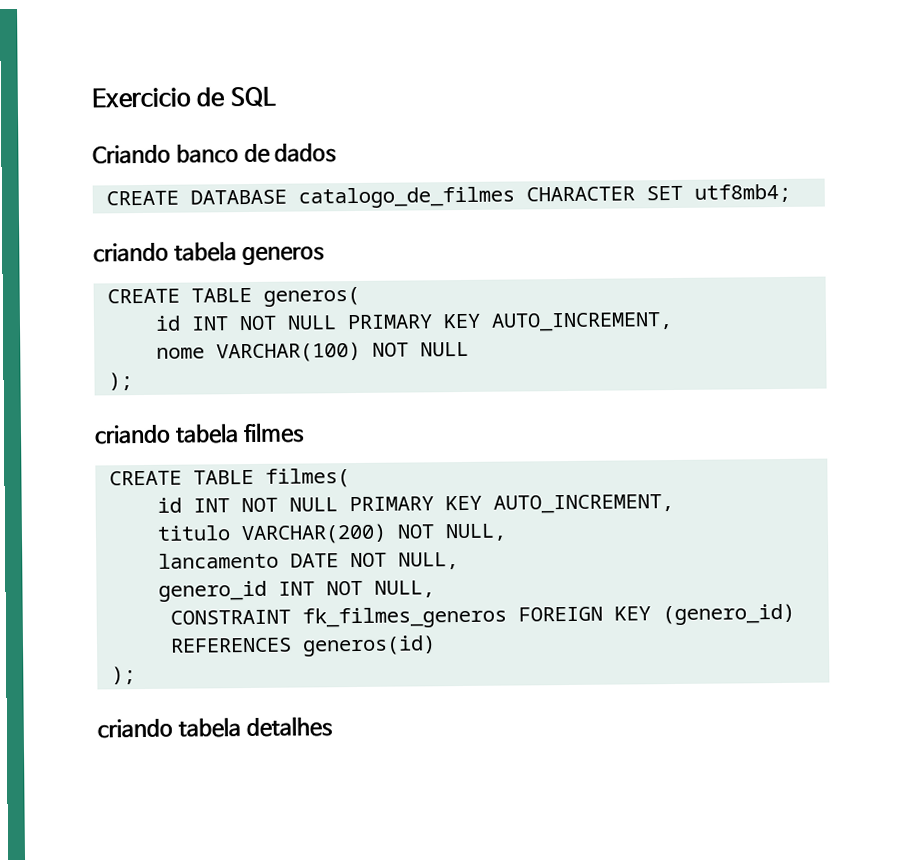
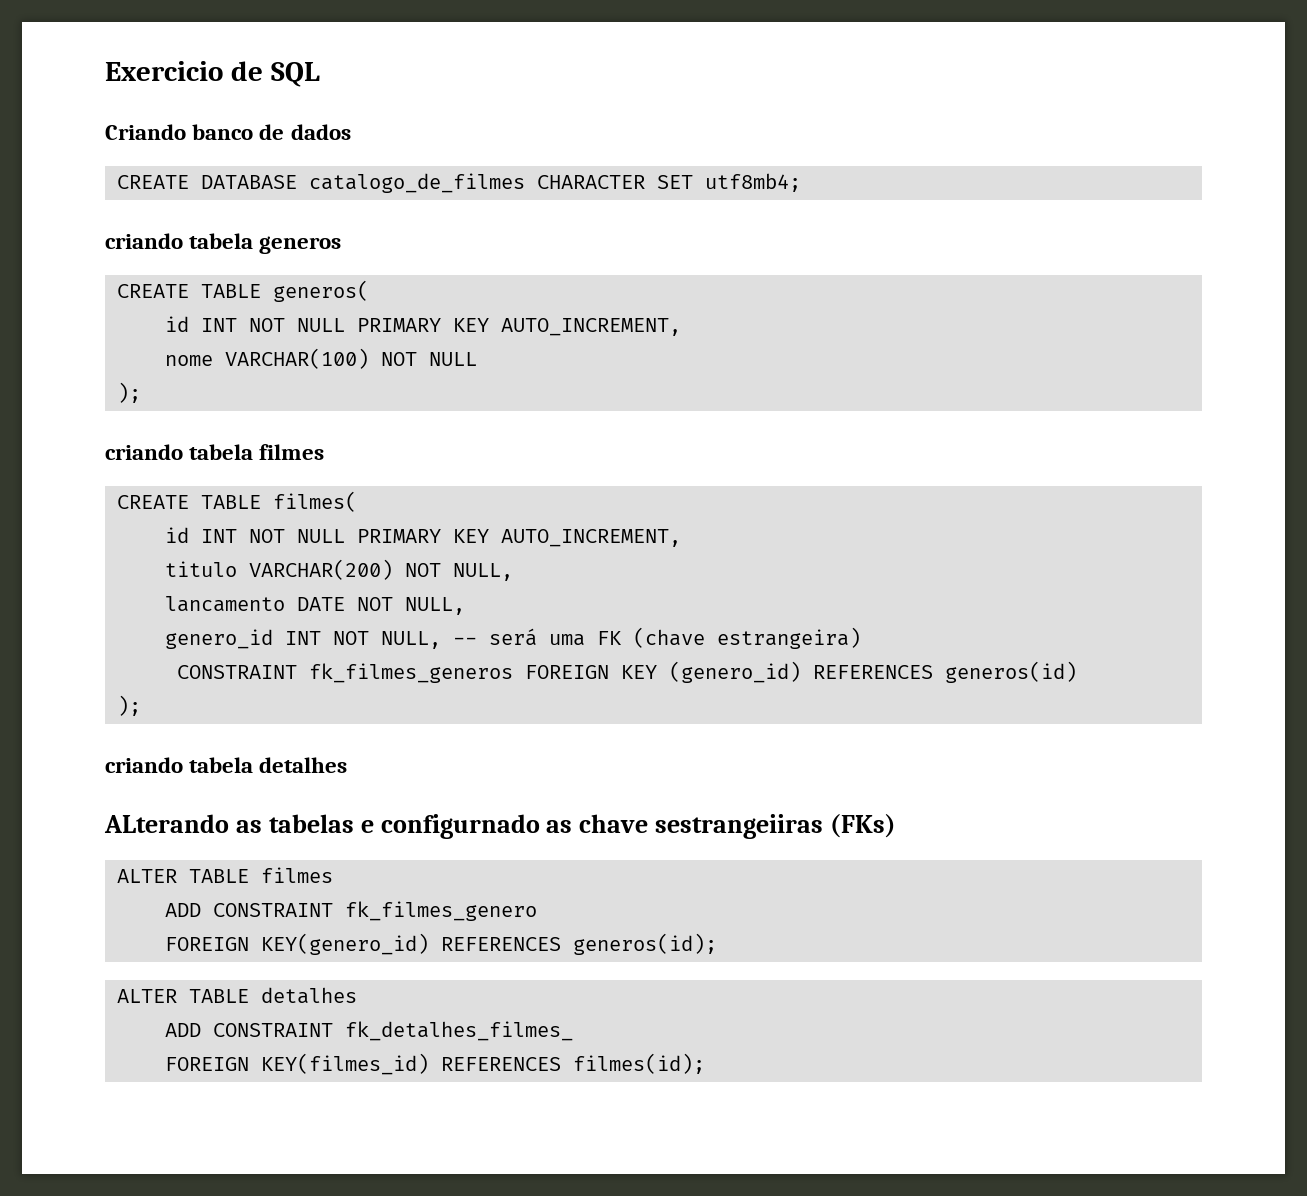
- genero_id INT NOT NULL,
+ genero_id INT NOT NULL, -- será uma FK (chave estrangeira)
+ ALterando as tabelas e configurnado as chave sestrangeiiras (FKs)
+ ALTER TABLE filmes
+ ADD CONSTRAINT fk_filmes_genero
+ FOREIGN KEY(genero_id) REFERENCES generos(id);
+ ALTER TABLE detalhes
+ ADD CONSTRAINT fk_detalhes_filmes_
+ FOREIGN KEY(filmes_id) REFERENCES filmes(id);

